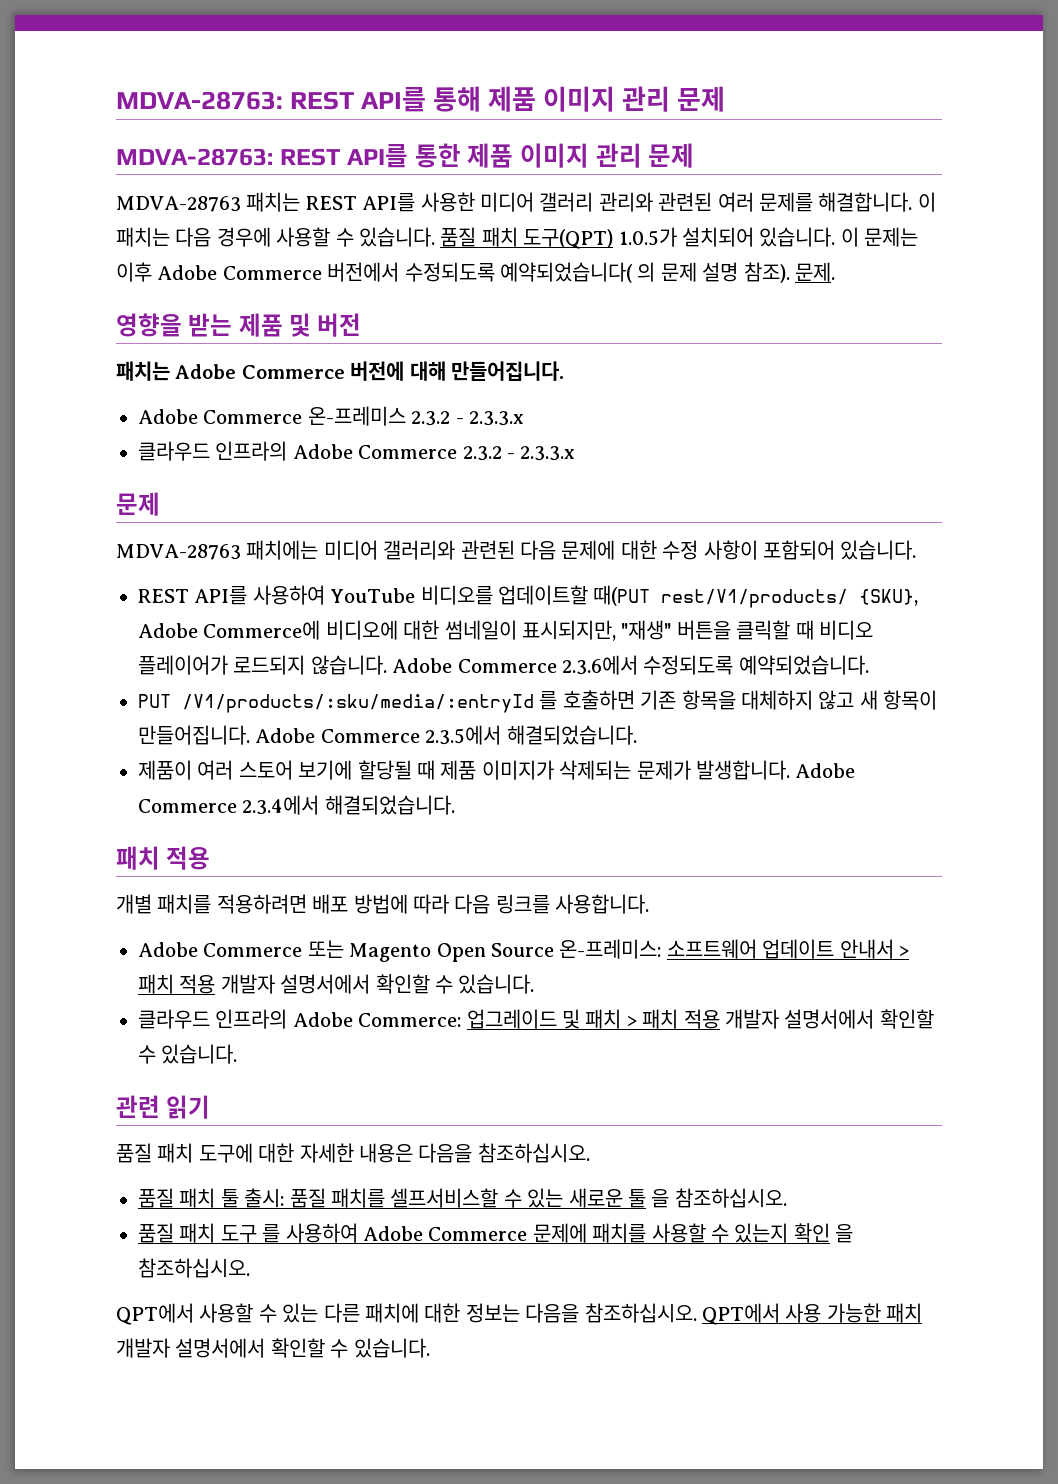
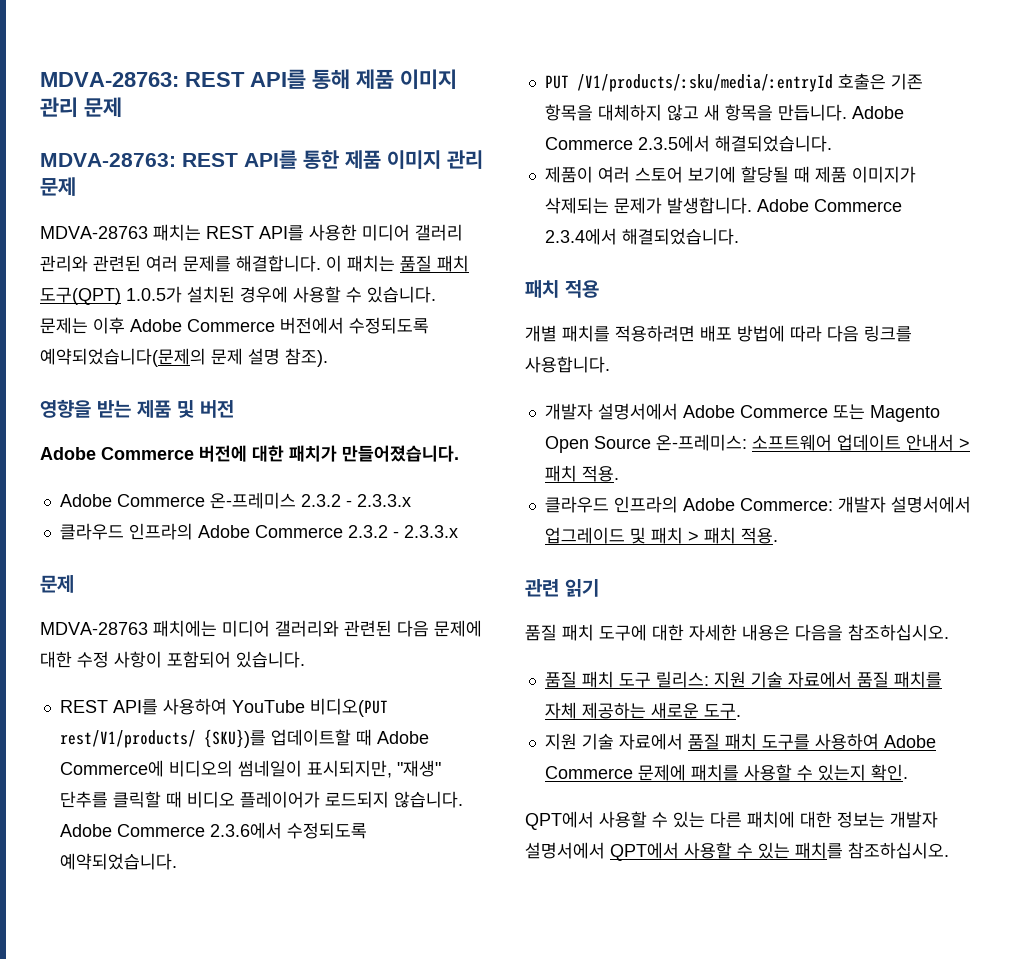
- 이 패치는 다음 경우에 사용할 수 있습니다. 품질 패치 도구(QPT) 1.0.5가 설치되어 있습니다. 이 문제는 이후 Adobe Commerce 버전에서 수정되도록 예약되었습니다( 의 문제 설명 참조). 문제.
+ 이 패치는 품질 패치 도구(QPT) 1.0.5가 설치된 경우에 사용할 수 있습니다. 문제는 이후 Adobe Commerce 버전에서 수정되도록 예약되었습니다(문제의 문제 설명 참조).
- 패치는 Adobe Commerce 버전에 대해 만들어집니다.
+ Adobe Commerce 버전에 대한 패치가 만들어졌습니다.
- REST API를 사용하여 YouTube 비디오를 업데이트할 때(PUT rest/V1/products/ {SKU}, Adobe Commerce에 비디오에 대한 썸네일이 표시되지만, "재생" 버튼을 클릭할 때 비디오 플레이어가 로드되지 않습니다.
+ REST API를 사용하여 YouTube 비디오(PUT rest/V1/products/ {SKU})를 업데이트할 때 Adobe Commerce에 비디오의 썸네일이 표시되지만, "재생" 단추를 클릭할 때 비디오 플레이어가 로드되지 않습니다.
- PUT /V1/products/:sku/media/:entryId 를 호출하면 기존 항목을 대체하지 않고 새 항목이 만들어집니다.
+ PUT /V1/products/:sku/media/:entryId 호출은 기존 항목을 대체하지 않고 새 항목을 만듭니다.
- Adobe Commerce 또는 Magento Open Source 온-프레미스: 소프트웨어 업데이트 안내서 > 패치 적용 개발자 설명서에서 확인할 수 있습니다.
+ 개발자 설명서에서 Adobe Commerce 또는 Magento Open Source 온-프레미스: 소프트웨어 업데이트 안내서 > 패치 적용.
- 클라우드 인프라의 Adobe Commerce: 업그레이드 및 패치 > 패치 적용 개발자 설명서에서 확인할 수 있습니다.
+ 클라우드 인프라의 Adobe Commerce: 개발자 설명서에서 업그레이드 및 패치 > 패치 적용.
- 품질 패치 툴 출시: 품질 패치를 셀프서비스할 수 있는 새로운 툴 을 참조하십시오.
- 품질 패치 도구 를 사용하여 Adobe Commerce 문제에 패치를 사용할 수 있는지 확인 을 참조하십시오.
+ 품질 패치 도구 릴리스: 지원 기술 자료에서 품질 패치를 자체 제공하는 새로운 도구.
+ 지원 기술 자료에서 품질 패치 도구를 사용하여 Adobe Commerce 문제에 패치를 사용할 수 있는지 확인.
- QPT에서 사용할 수 있는 다른 패치에 대한 정보는 다음을 참조하십시오. QPT에서 사용 가능한 패치 개발자 설명서에서 확인할 수 있습니다.
+ QPT에서 사용할 수 있는 다른 패치에 대한 정보는 개발자 설명서에서 QPT에서 사용할 수 있는 패치를 참조하십시오.

